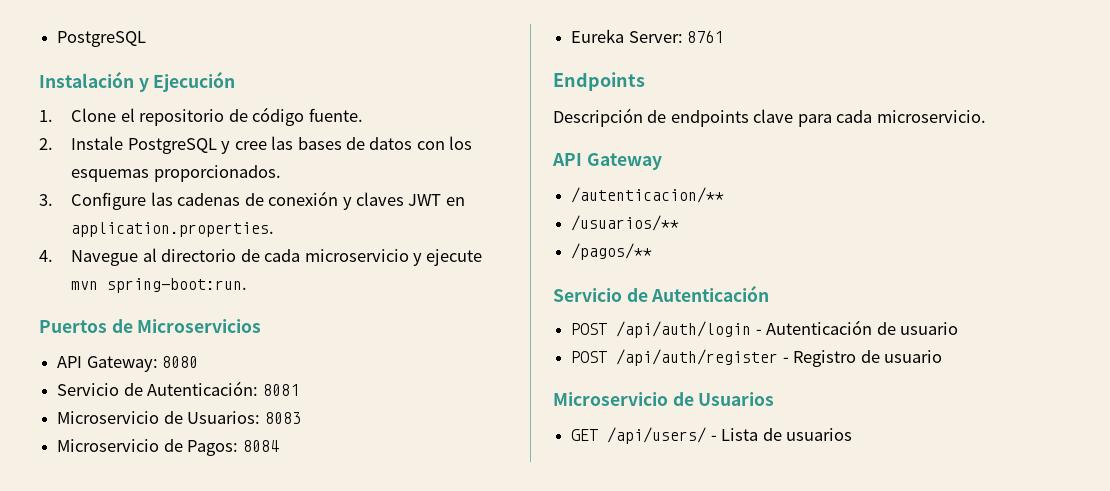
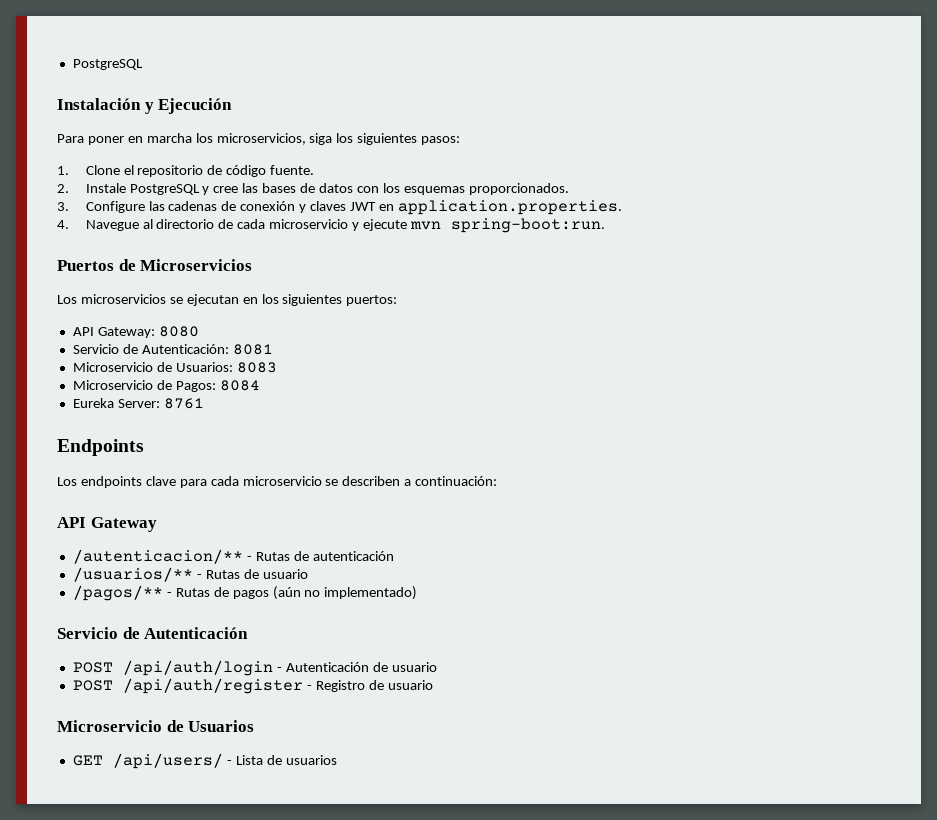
+ Para poner en marcha los microservicios, siga los siguientes pasos:
+ Los microservicios se ejecutan en los siguientes puertos:
- Descripción de endpoints clave para cada microservicio.
+ Los endpoints clave para cada microservicio se describen a continuación:
  API Gateway
- /autenticacion/**
- /usuarios/**
- /pagos/**
+ /autenticacion/** - Rutas de autenticación
+ /usuarios/** - Rutas de usuario
+ /pagos/** - Rutas de pagos (aún no implementado)

